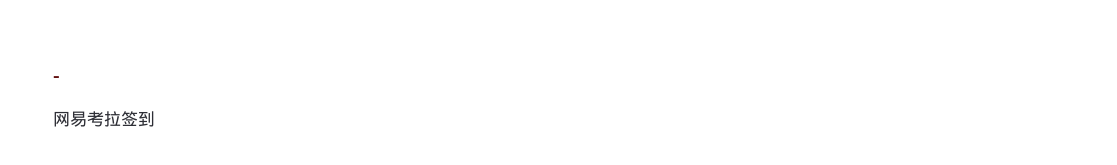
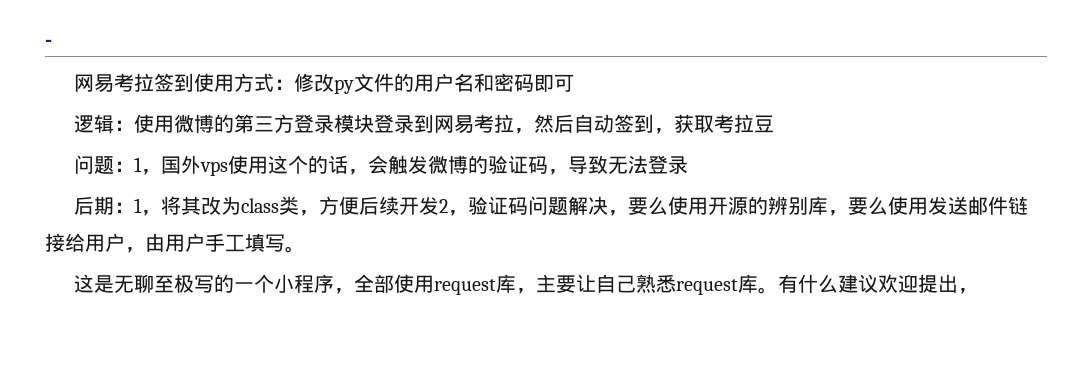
- 网易考拉签到
+ 网易考拉签到使用方式：修改py文件的用户名和密码即可
+ 逻辑：使用微博的第三方登录模块登录到网易考拉，然后自动签到，获取考拉豆
+ 问题：1，国外vps使用这个的话，会触发微博的验证码，导致无法登录
+ 后期：1，将其改为class类，方便后续开发2，验证码问题解决，要么使用开源的辨别库，要么使用发送邮件链接给用户，由用户手工填写。
+ 这是无聊至极写的一个小程序，全部使用request库，主要让自己熟悉request库。有什么建议欢迎提出，

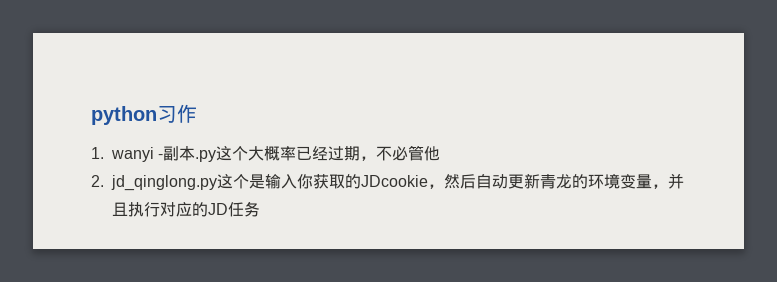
- -
- 网易考拉签到使用方式：修改py文件的用户名和密码即可
- 逻辑：使用微博的第三方登录模块登录到网易考拉，然后自动签到，获取考拉豆
- 问题：1，国外vps使用这个的话，会触发微博的验证码，导致无法登录
- 后期：1，将其改为class类，方便后续开发2，验证码问题解决，要么使用开源的辨别库，要么使用发送邮件链接给用户，由用户手工填写。
- 这是无聊至极写的一个小程序，全部使用request库，主要让自己熟悉request库。有什么建议欢迎提出，
+ python习作
+ 1. wanyi -副本.py这个大概率已经过期，不必管他
+ 2. jd_qinglong.py这个是输入你获取的JDcookie，然后自动更新青龙的环境变量，并且执行对应的JD任务

